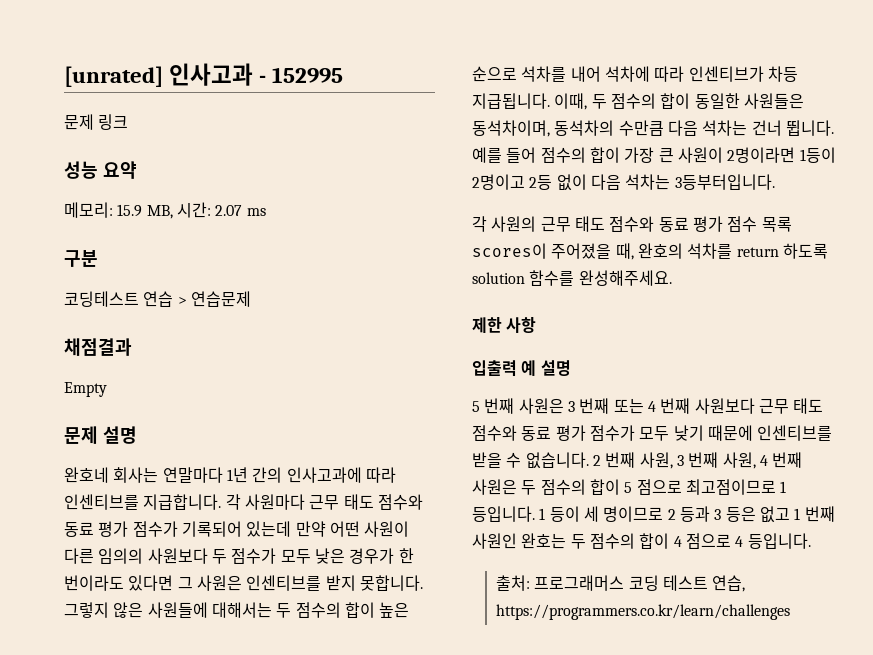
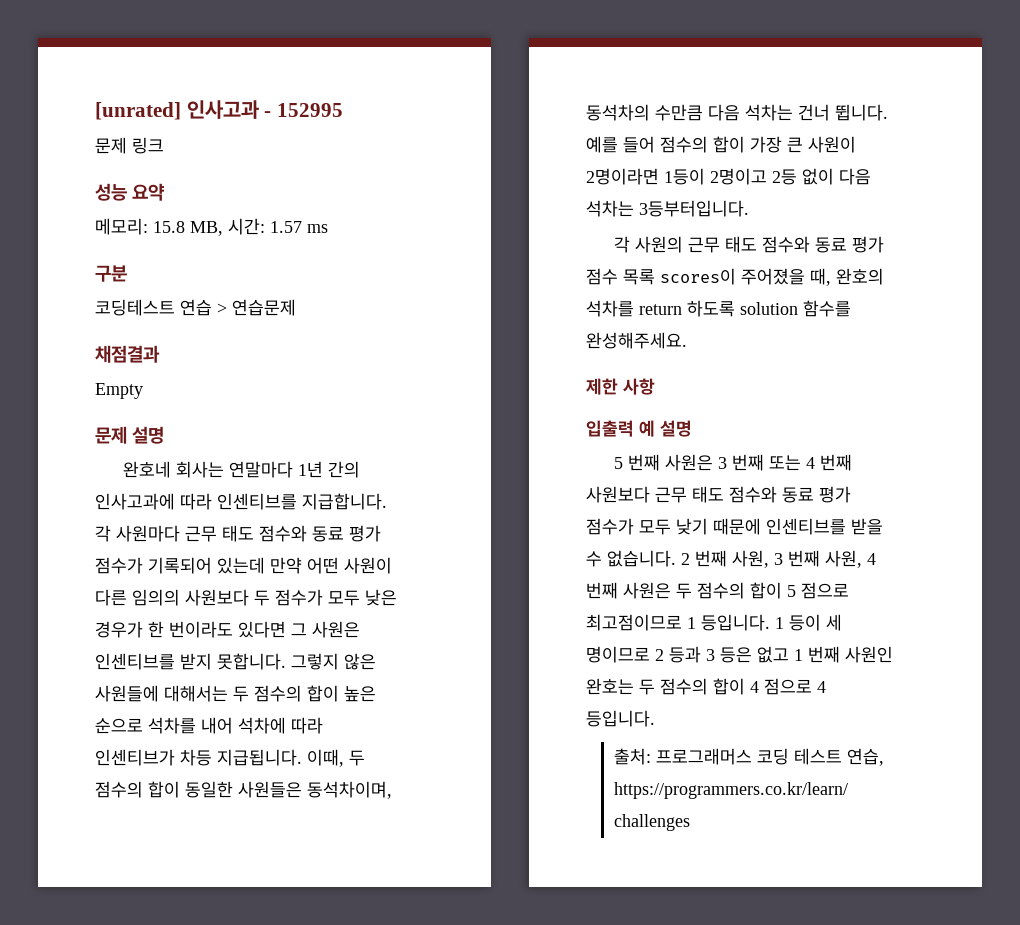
- 메모리: 15.9 MB, 시간: 2.07 ms
+ 메모리: 15.8 MB, 시간: 1.57 ms

